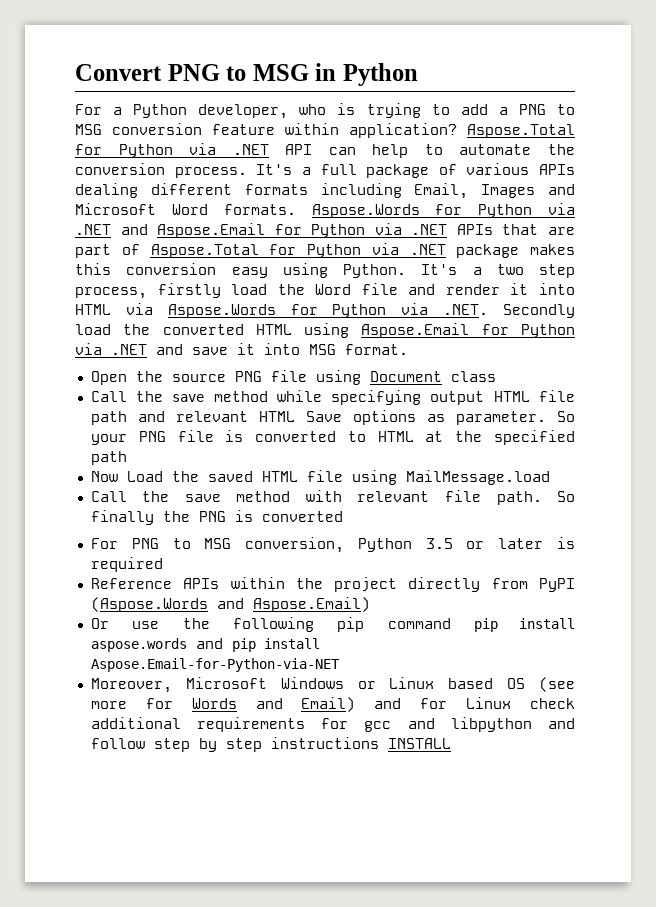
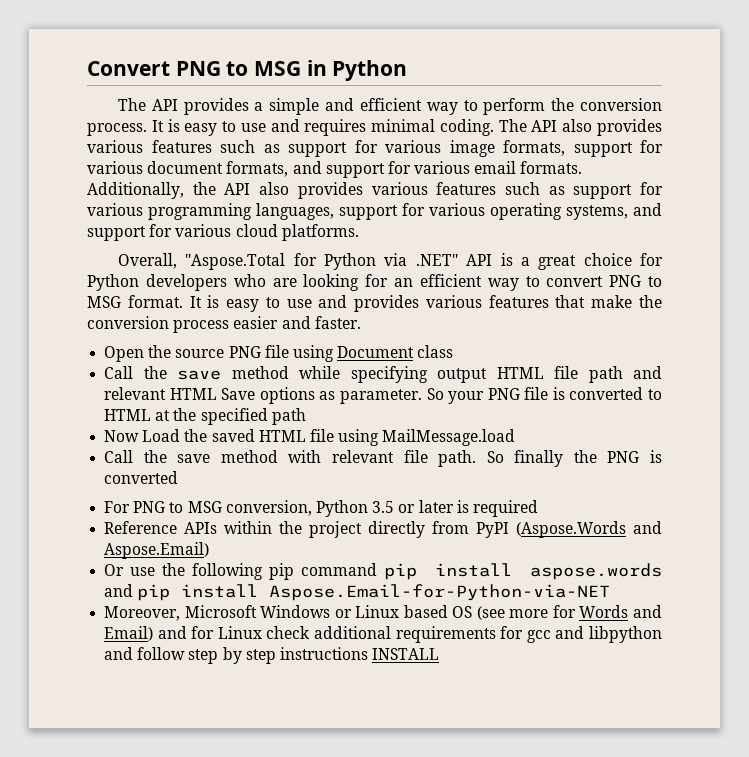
- For a Python developer, who is trying to add a PNG to MSG conversion feature within application? Aspose.Total for Python via .NET API can help to automate the conversion process. It's a full package of various APIs dealing different formats including Email, Images and Microsoft Word formats. Aspose.Words for Python via .NET and Aspose.Email for Python via .NET APIs that are part of Aspose.Total for Python via .NET package makes this conversion easy using Python. It's a two step process, firstly load the Word file and render it into HTML via Aspose.Words for Python via .NET. Secondly load the converted HTML using Aspose.Email for Python via .NET and save it into MSG format.
+ The API provides a simple and efficient way to perform the conversion process. It is easy to use and requires minimal coding. The API also provides various features such as support for various image formats, support for various document formats, and support for various email formats. Additionally, the API also provides various features such as support for various programming languages, support for various operating systems, and support for various cloud platforms.
+ Overall, "Aspose.Total for Python via .NET" API is a great choice for Python developers who are looking for an efficient way to convert PNG to MSG format. It is easy to use and provides various features that make the conversion process easier and faster.

